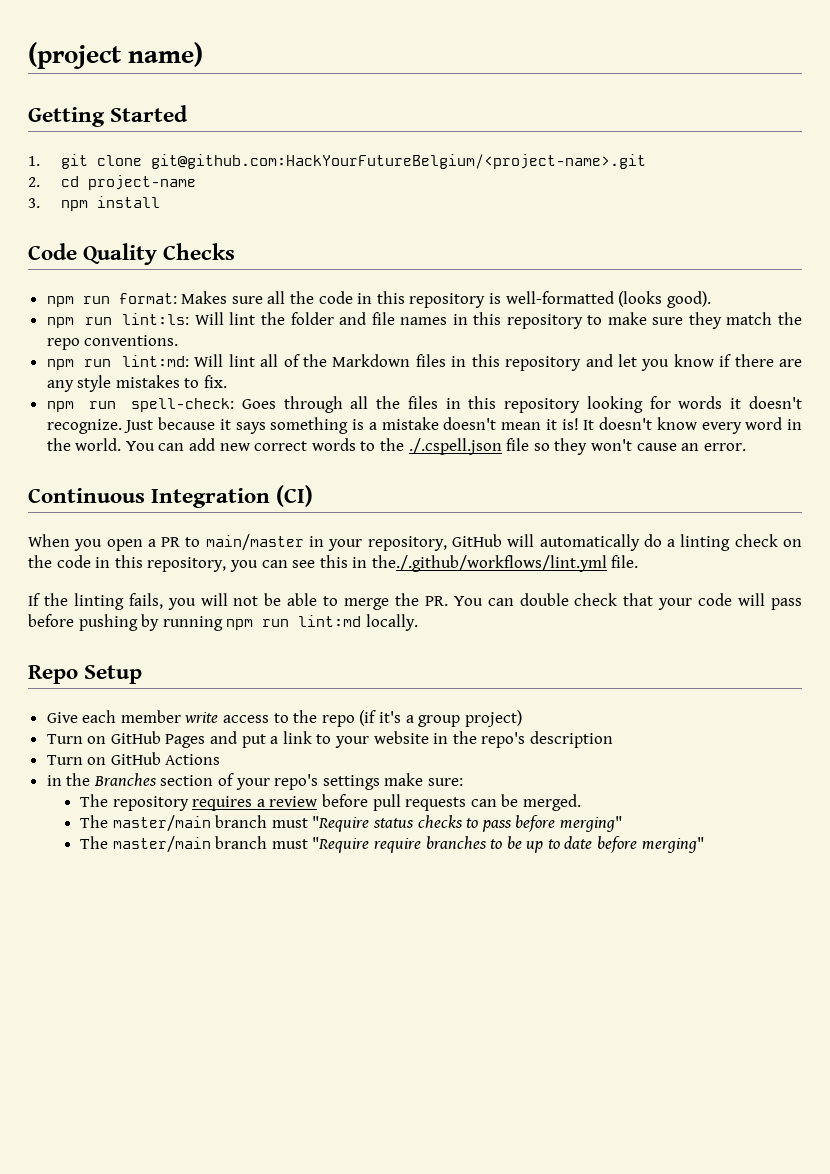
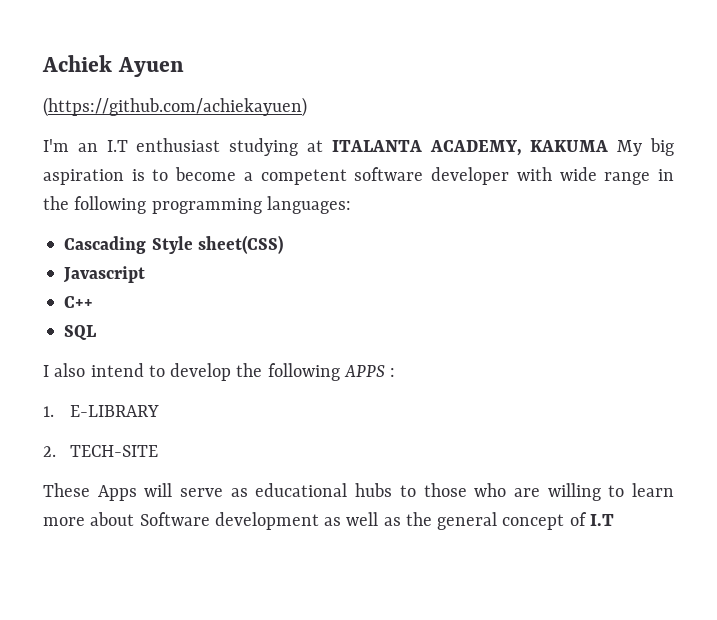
- (project name)
- Getting Started
- 1. git clone git@github.com:HackYourFutureBelgium/<project-name>.git
- 2. cd project-name
- 3. npm install
- Code Quality Checks
- npm run format: Makes sure all the code in this repository is well-formatted (looks good).
- npm run lint:ls: Will lint the folder and file names in this repository to make sure they match the repo conventions.
- npm run lint:md: Will lint all of the Markdown files in this repository and let you know if there are any style mistakes to fix.
- npm run spell-check: Goes through all the files in this repository looking for words it doesn't recognize. Just because it says something is a mistake doesn't mean it is! It doesn't know every word in the world. You can add new correct words to the ./.cspell.json file so they won't cause an error.
- Continuous Integration (CI)
- When you open a PR to main/master in your repository, GitHub will automatically do a linting check on the code in this repository, you can see this in the./.github/workflows/lint.yml file.
- If the linting fails, you will not be able to merge the PR. You can double check that your code will pass before pushing by running npm run lint:md locally.
- Repo Setup
- Give each member write access to the repo (if it's a group project)
- Turn on GitHub Pages and put a link to your website in the repo's description
- Turn on GitHub Actions
- in the Branches section of your repo's settings make sure:
- The repository requires a review before pull requests can be merged.
- The master/main branch must "Require status checks to pass before merging"
- The master/main branch must "Require require branches to be up to date before merging"
+ Achiek Ayuen
+ (https://github.com/achiekayuen)
+ I'm an I.T enthusiast studying at ITALANTA ACADEMY, KAKUMA My big aspiration is to become a competent software developer with wide range in the following programming languages:
+ Cascading Style sheet(CSS)
+ Javascript
+ C++
+ SQL
+ I also intend to develop the following APPS :
+ 1. E-LIBRARY
+ 2. TECH-SITE
+ These Apps will serve as educational hubs to those who are willing to learn more about Software development as well as the general concept of I.T

